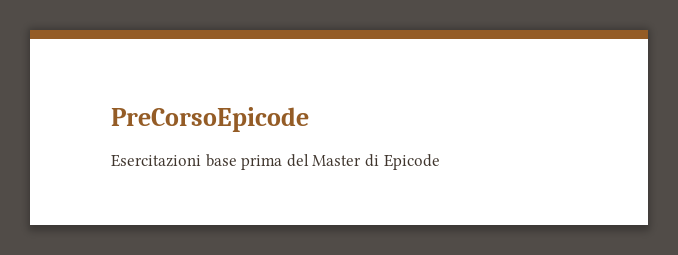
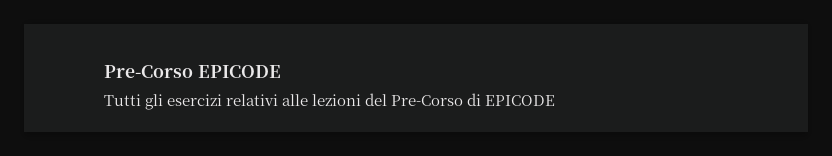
- PreCorsoEpicode
- Esercitazioni base prima del Master di Epicode
+ Pre-Corso EPICODE
+ Tutti gli esercizi relativi alle lezioni del Pre-Corso di EPICODE

